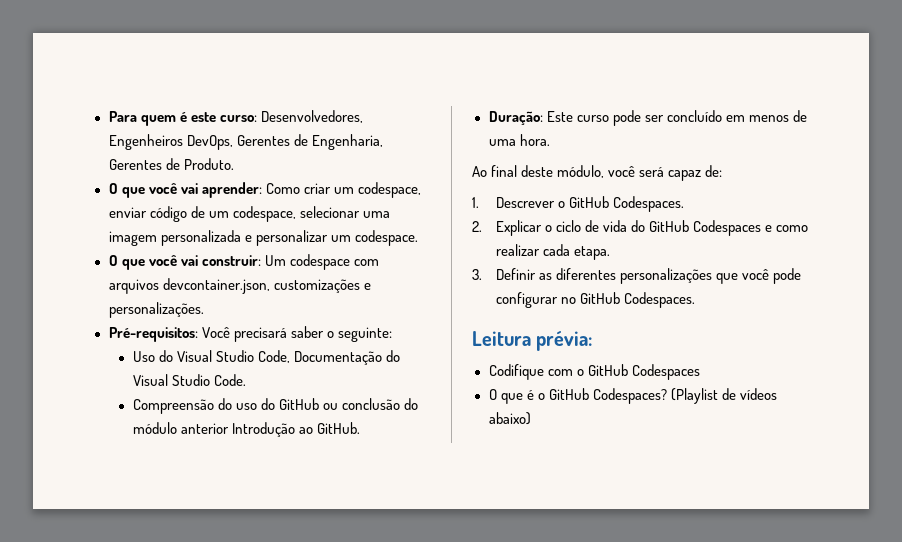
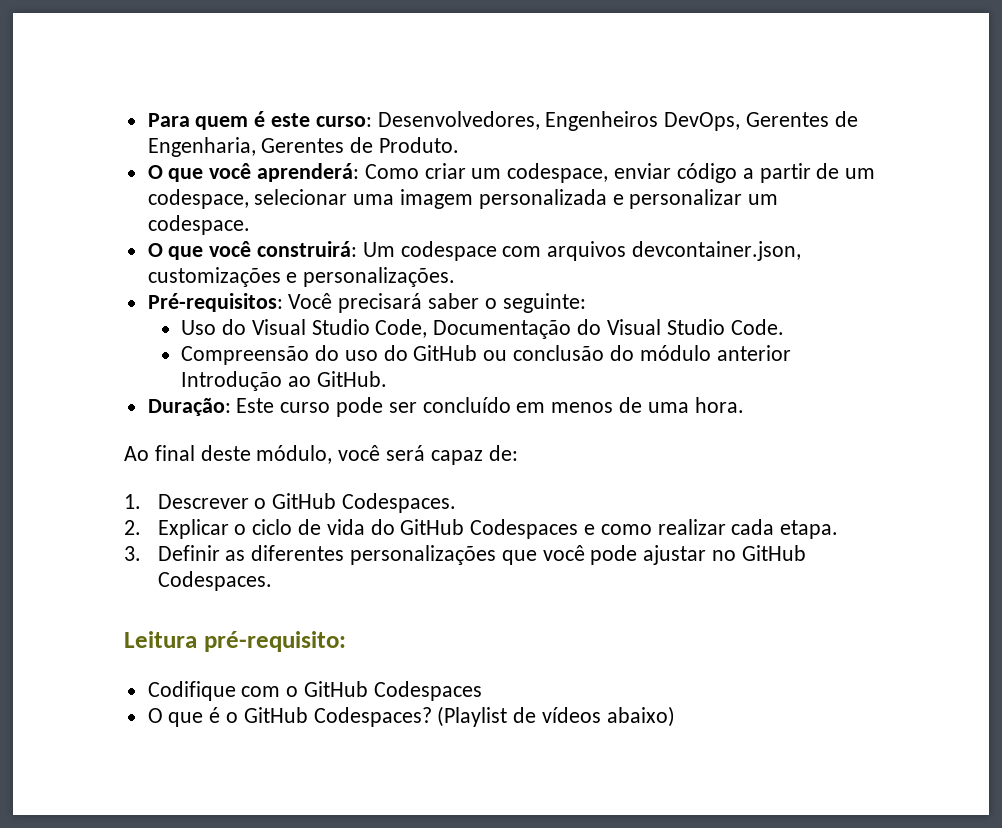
- O que você vai aprender: Como criar um codespace, enviar código de um codespace, selecionar uma imagem personalizada e personalizar um codespace.
+ O que você aprenderá: Como criar um codespace, enviar código a partir de um codespace, selecionar uma imagem personalizada e personalizar um codespace.
- O que você vai construir: Um codespace com arquivos devcontainer.json, customizações e personalizações.
+ O que você construirá: Um codespace com arquivos devcontainer.json, customizações e personalizações.
- 3. Definir as diferentes personalizações que você pode configurar no GitHub Codespaces.
+ 3. Definir as diferentes personalizações que você pode ajustar no GitHub Codespaces.
- Leitura prévia:
+ Leitura pré-requisito:

